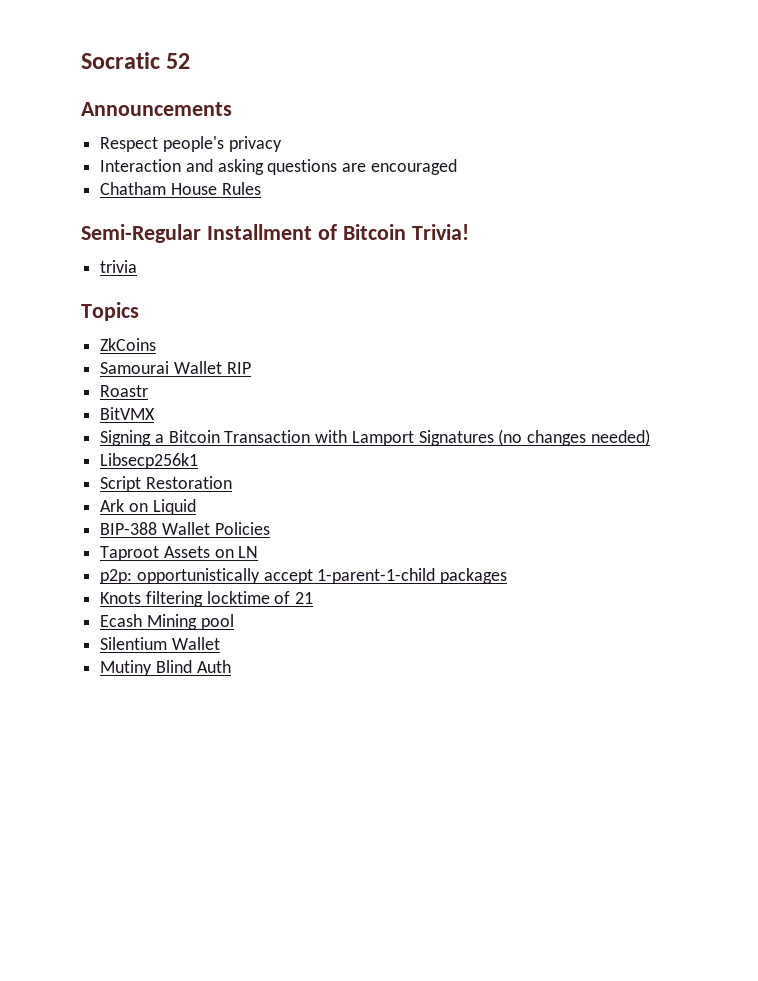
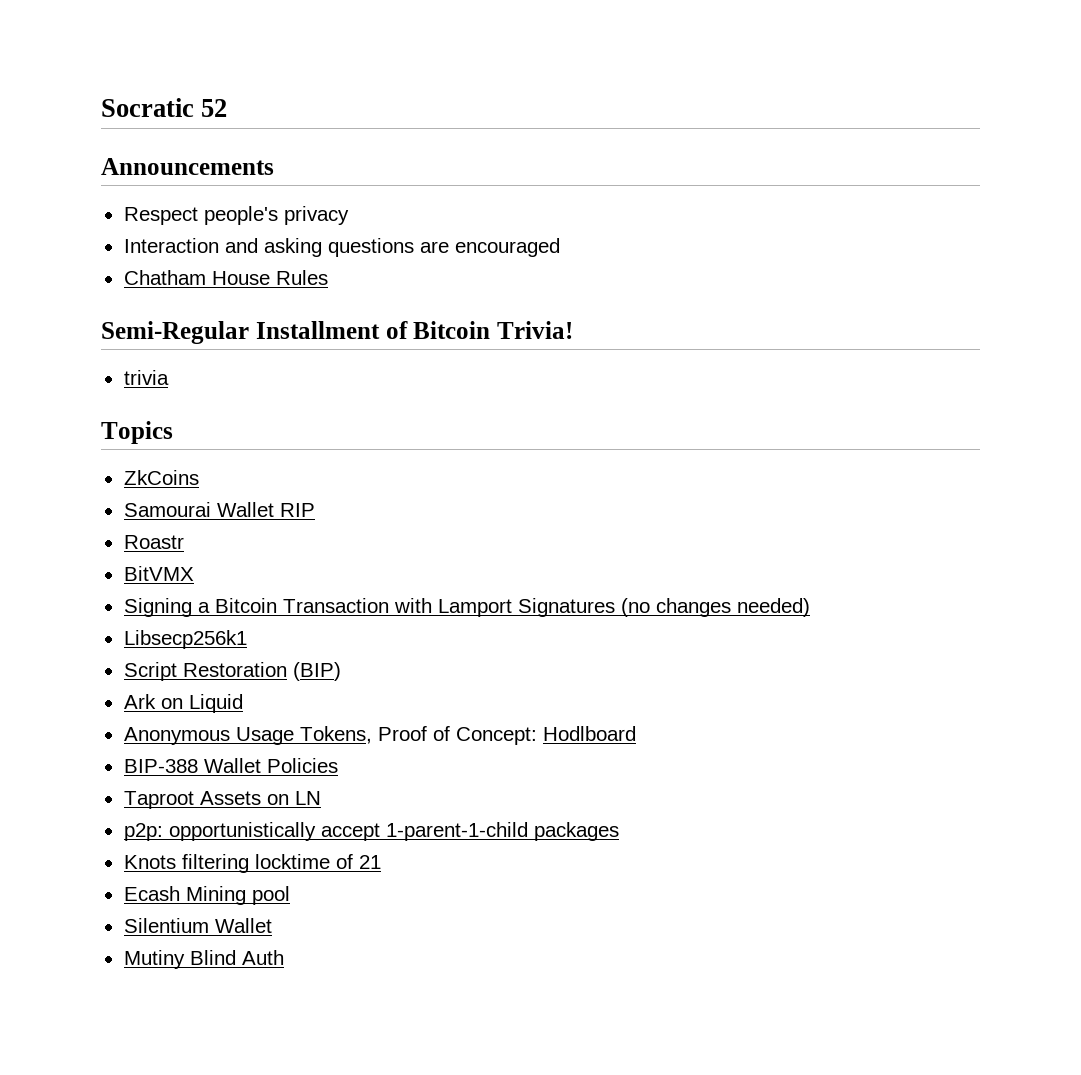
- Script Restoration
+ Script Restoration (BIP)
+ Anonymous Usage Tokens, Proof of Concept: Hodlboard

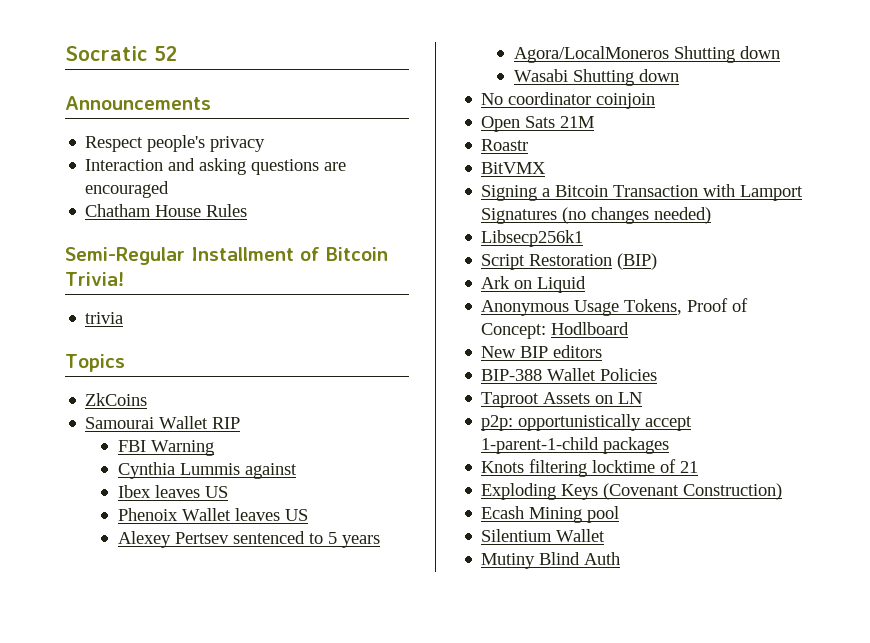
+ FBI Warning
+ Cynthia Lummis against
+ Ibex leaves US
+ Phenoix Wallet leaves US
+ Alexey Pertsev sentenced to 5 years
+ Agora/LocalMoneros Shutting down
+ Wasabi Shutting down
+ No coordinator coinjoin
+ Open Sats 21M
+ New BIP editors
+ Exploding Keys (Covenant Construction)

